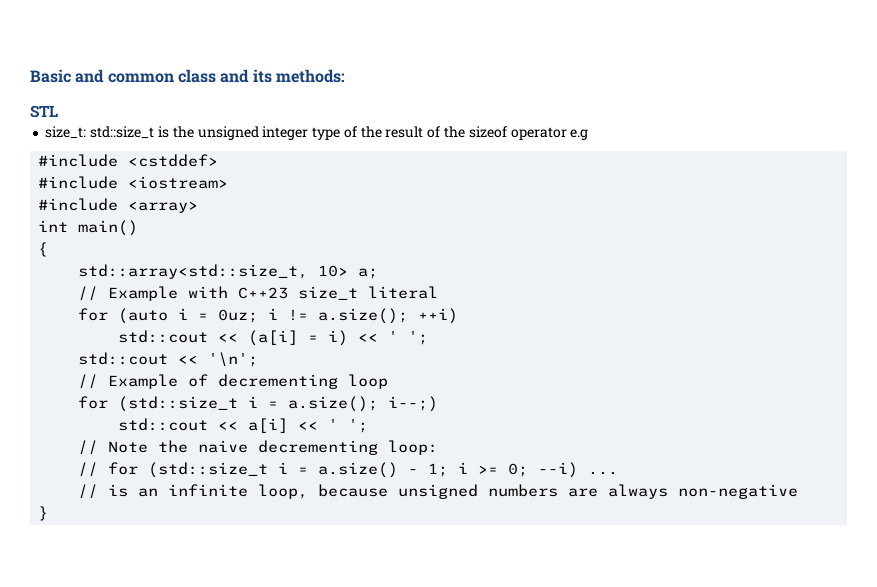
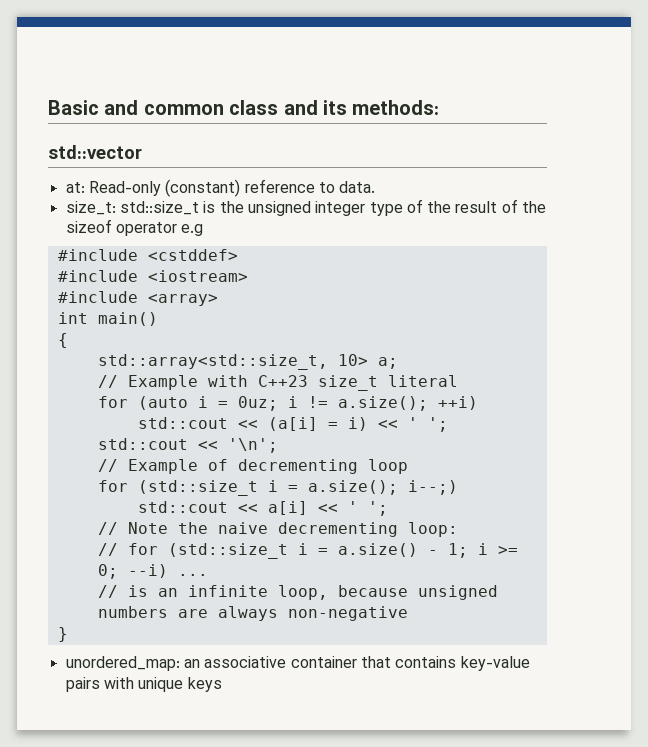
- STL
+ std::vector
+ at: Read-only (constant) reference to data.
+ unordered_map: an associative container that contains key-value pairs with unique keys

